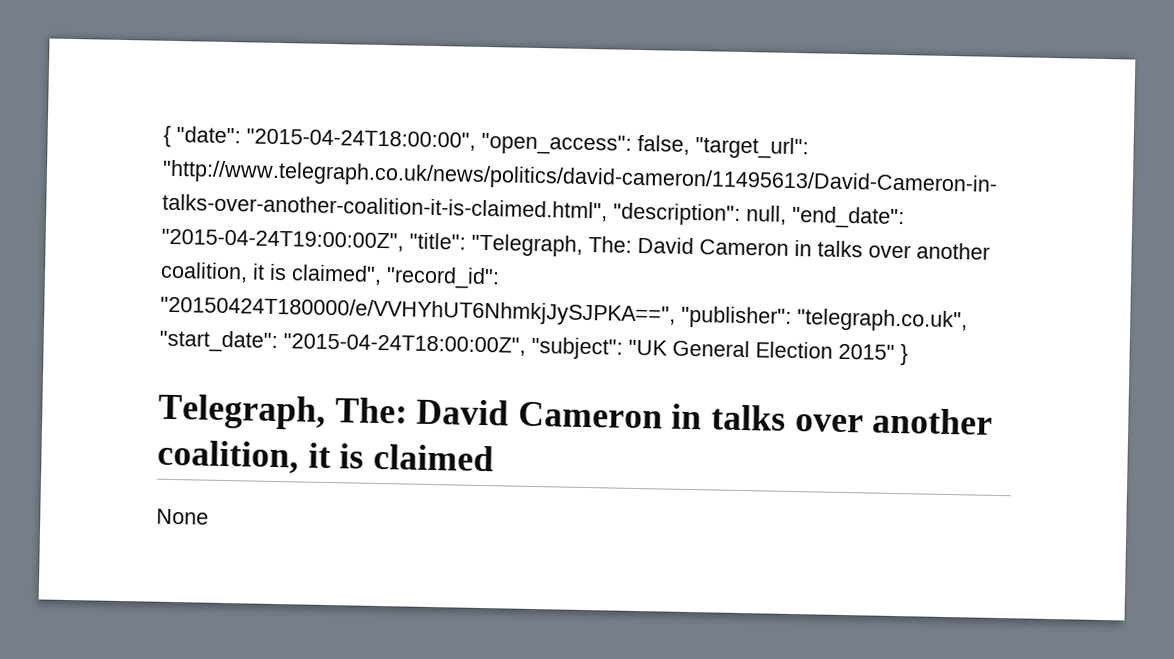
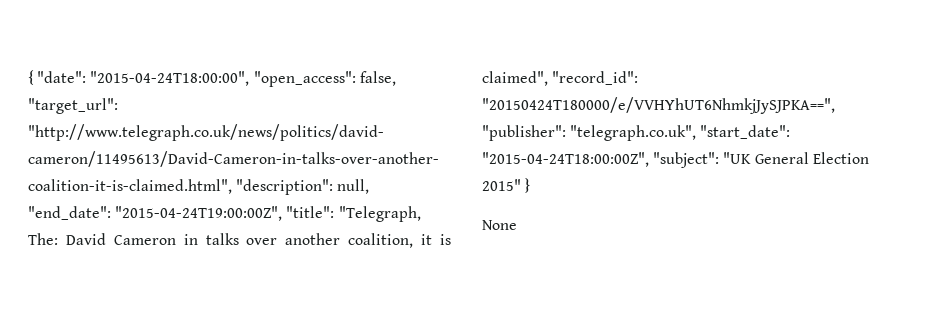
- Telegraph, The: David Cameron in talks over another coalition, it is claimed

